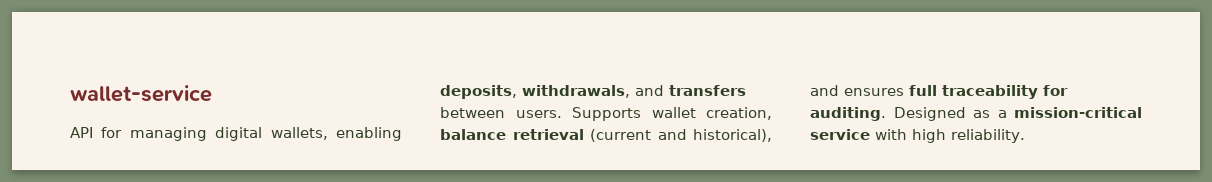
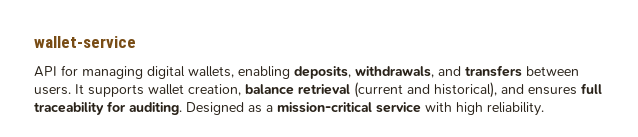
- Supports wallet creation, balance retrieval (current and historical), and ensures full traceability for auditing.
+ It supports wallet creation, balance retrieval (current and historical), and ensures full traceability for auditing.

